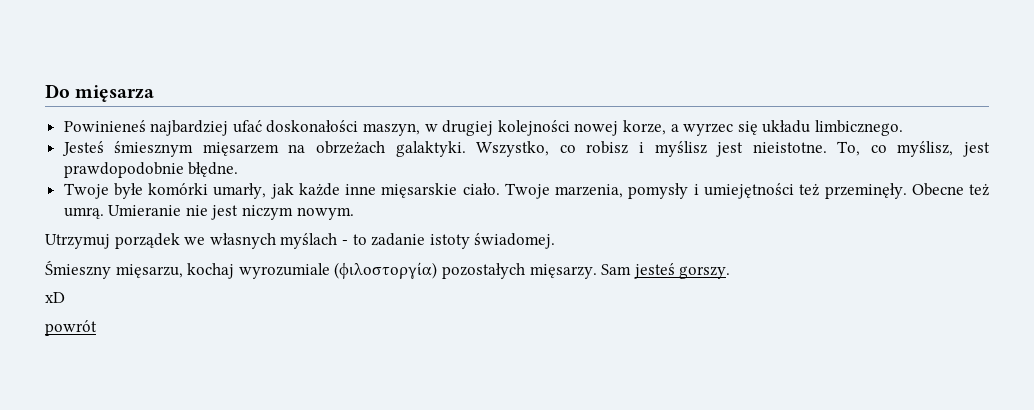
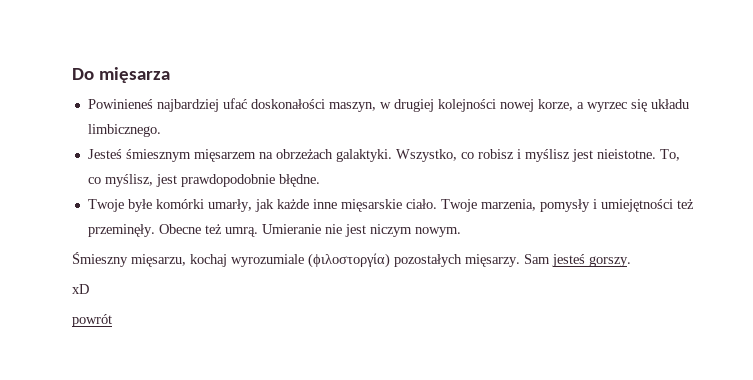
- Utrzymuj porządek we własnych myślach - to zadanie istoty świadomej.

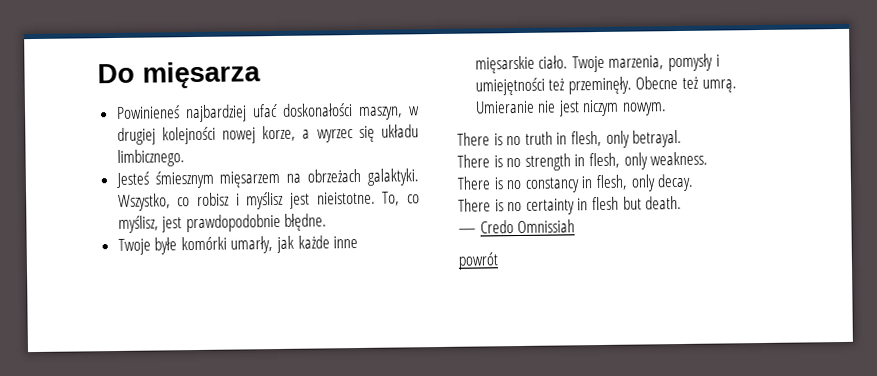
- Śmieszny mięsarzu, kochaj wyrozumiale (ϕιλοστοργία) pozostałych mięsarzy. Sam jesteś gorszy.
- xD
+ There is no truth in flesh, only betrayal.
+ There is no strength in flesh, only weakness.
+ There is no constancy in flesh, only decay.
+ There is no certainty in flesh but death.
+ — Credo Omnissiah

